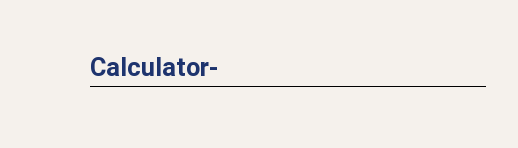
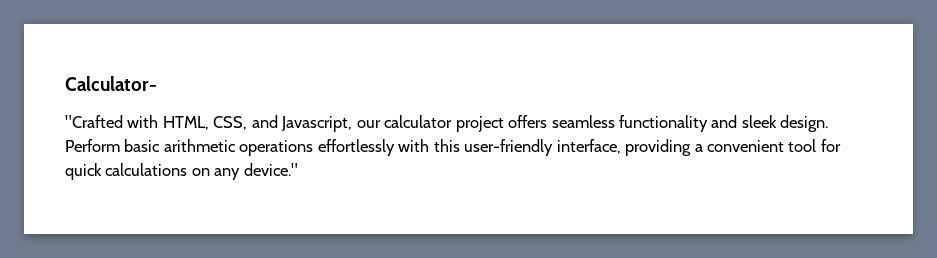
+ "Crafted with HTML, CSS, and Javascript, our calculator project offers seamless functionality and sleek design. Perform basic arithmetic operations effortlessly with this user-friendly interface, providing a convenient tool for quick calculations on any device."

